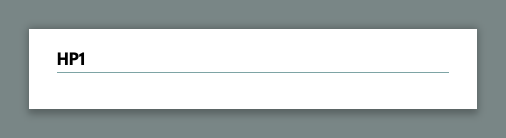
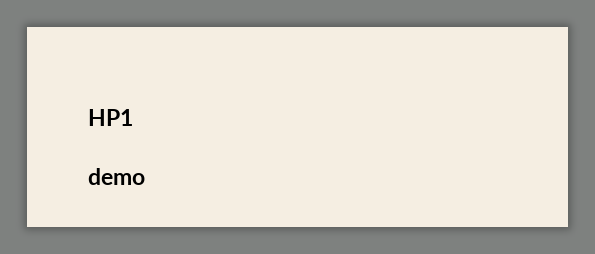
+ demo

